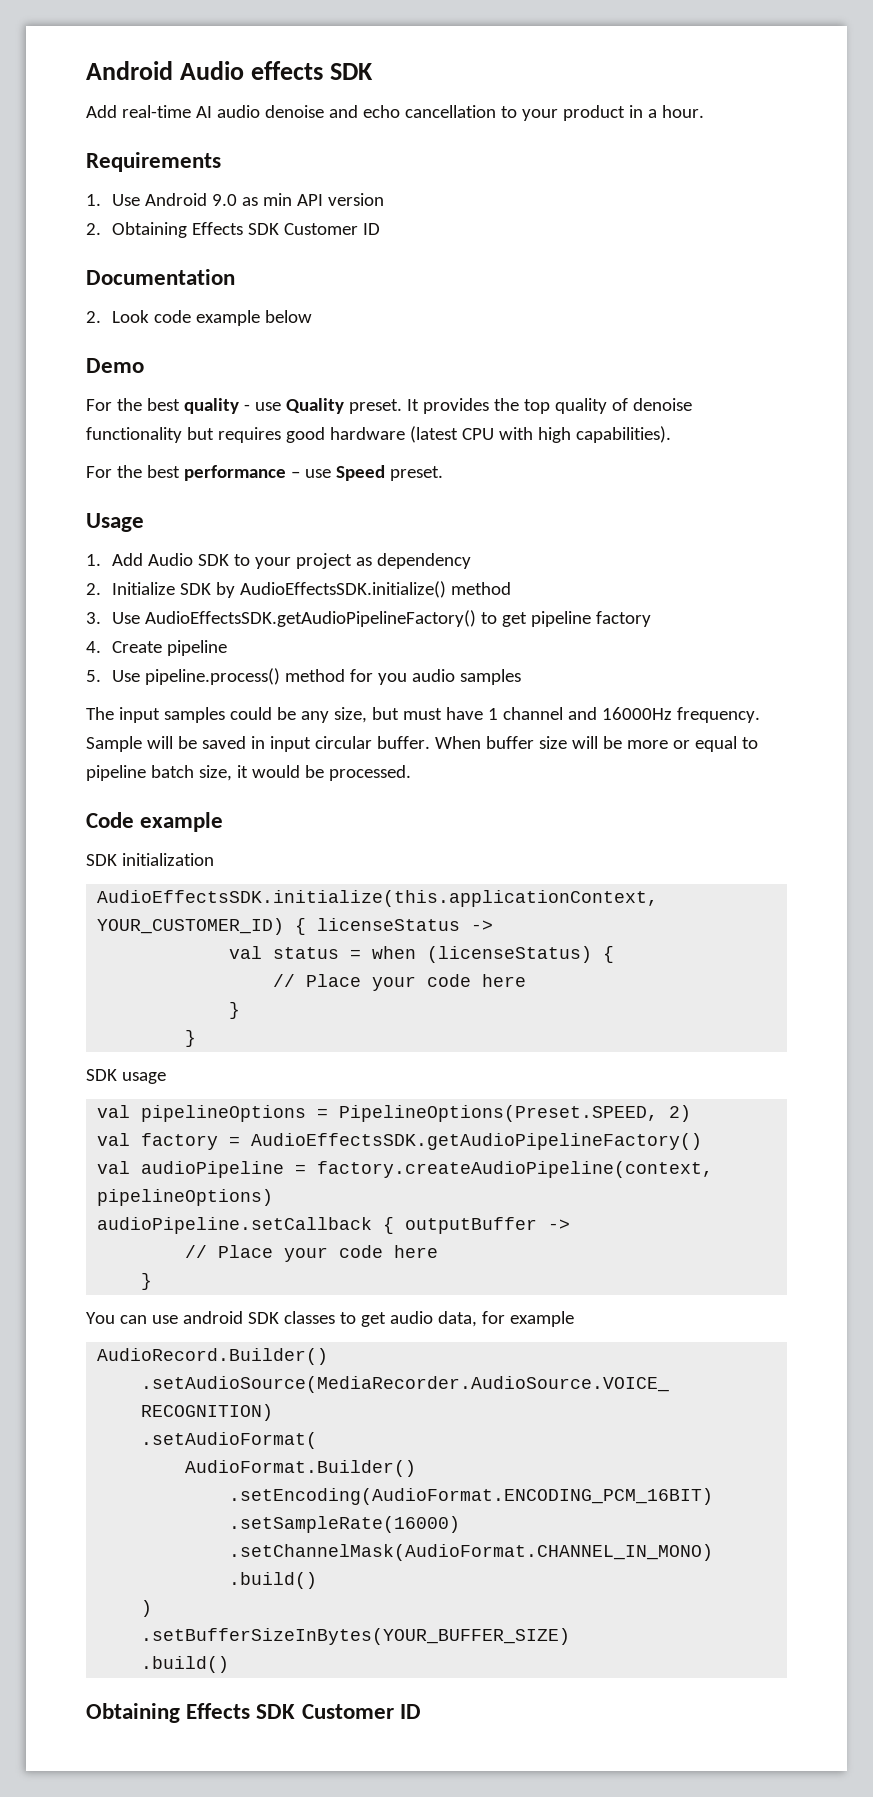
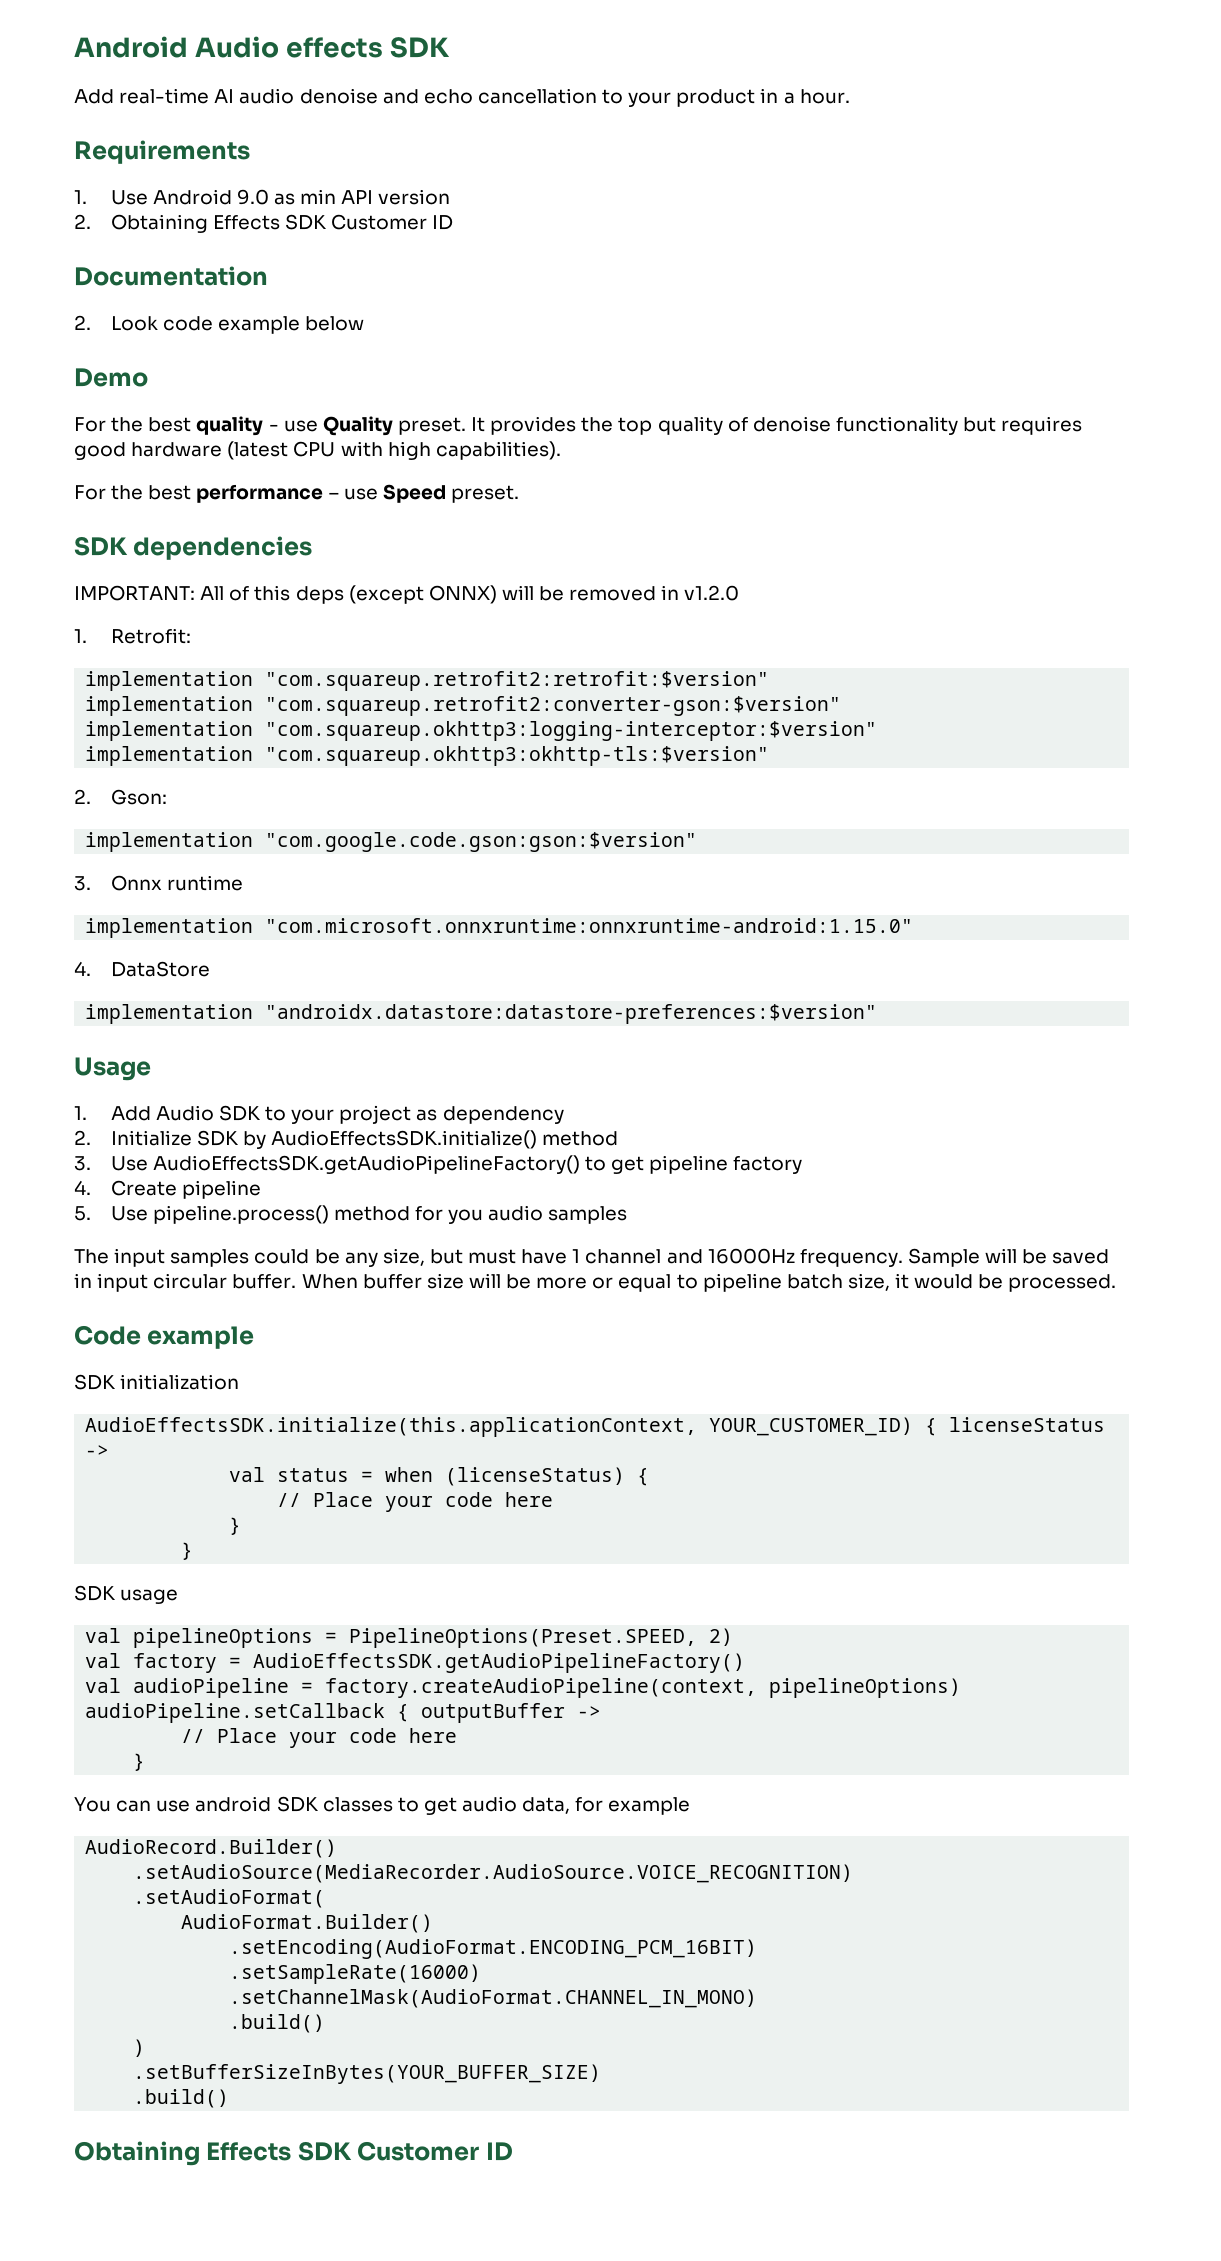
+ SDK dependencies
+ IMPORTANT: All of this deps (except ONNX) will be removed in v1.2.0
+ 1. Retrofit:
+ implementation "com.squareup.retrofit2:retrofit:$version"
+ implementation "com.squareup.retrofit2:converter-gson:$version"
+ implementation "com.squareup.okhttp3:logging-interceptor:$version"
+ implementation "com.squareup.okhttp3:okhttp-tls:$version"
+ 2. Gson:
+ implementation "com.google.code.gson:gson:$version"
+ 3. Onnx runtime
+ implementation "com.microsoft.onnxruntime:onnxruntime-android:1.15.0"
+ 4. DataStore
+ implementation "androidx.datastore:datastore-preferences:$version"

